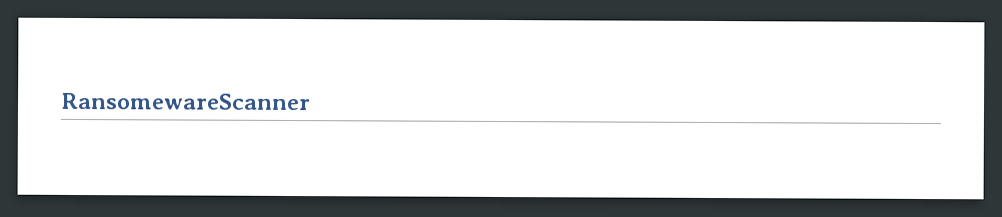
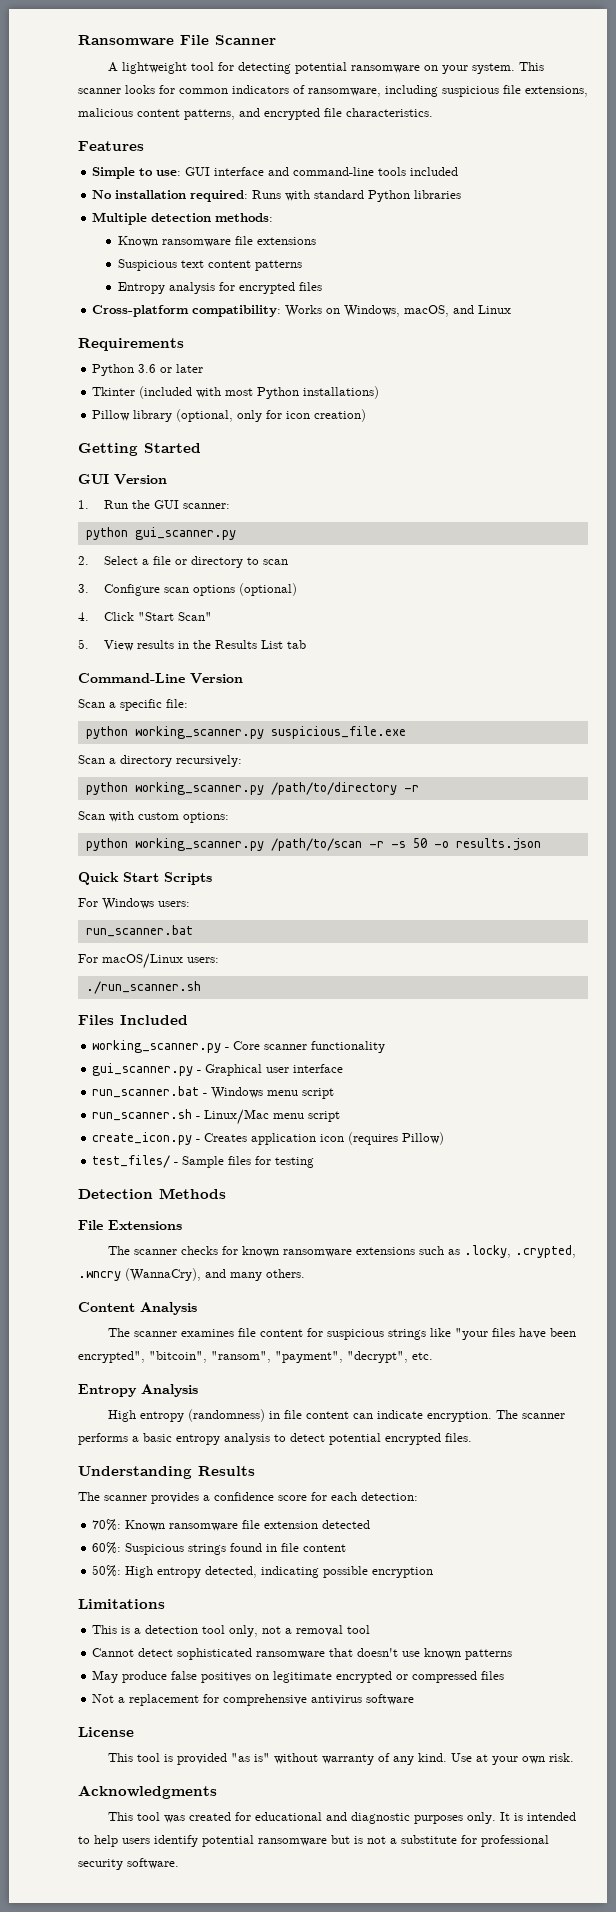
- RansomewareScanner
+ Ransomware File Scanner
+ A lightweight tool for detecting potential ransomware on your system. This scanner looks for common indicators of ransomware, including suspicious file extensions, malicious content patterns, and encrypted file characteristics.
+ Features
+ Simple to use: GUI interface and command-line tools included
+ No installation required: Runs with standard Python libraries
+ Multiple detection methods:
+ Known ransomware file extensions
+ Suspicious text content patterns
+ Entropy analysis for encrypted files
+ Cross-platform compatibility: Works on Windows, macOS, and Linux
+ Requirements
+ Python 3.6 or later
+ Tkinter (included with most Python installations)
+ Pillow library (optional, only for icon creation)
+ Getting Started
+ GUI Version
+ 1. Run the GUI scanner:
+ python gui_scanner.py
+ 2. Select a file or directory to scan
+ 3. Configure scan options (optional)
+ 4. Click "Start Scan"
+ 5. View results in the Results List tab
+ Command-Line Version
+ Scan a specific file:
+ python working_scanner.py suspicious_file.exe
+ Scan a directory recursively:
+ python working_scanner.py /path/to/directory -r
+ Scan with custom options:
+ python working_scanner.py /path/to/scan -r -s 50 -o results.json
+ Quick Start Scripts
+ For Windows users:
+ run_scanner.bat
+ For macOS/Linux users:
+ ./run_scanner.sh
+ Files Included
+ working_scanner.py - Core scanner functionality
+ gui_scanner.py - Graphical user interface
+ run_scanner.bat - Windows menu script
+ run_scanner.sh - Linux/Mac menu script
+ create_icon.py - Creates application icon (requires Pillow)
+ test_files/ - Sample files for testing
+ Detection Methods
+ File Extensions
+ The scanner checks for known ransomware extensions such as .locky, .crypted, .wncry (WannaCry), and many others.
+ Content Analysis
+ The scanner examines file content for suspicious strings like "your files have been encrypted", "bitcoin", "ransom", "payment", "decrypt", etc.
+ Entropy Analysis
+ High entropy (randomness) in file content can indicate encryption. The scanner performs a basic entropy analysis to detect potential encrypted files.
+ Understanding Results
+ The scanner provides a confidence score for each detection:
+ 70%: Known ransomware file extension detected
+ 60%: Suspicious strings found in file content
+ 50%: High entropy detected, indicating possible encryption
+ Limitations
+ This is a detection tool only, not a removal tool
+ Cannot detect sophisticated ransomware that doesn't use known patterns
+ May produce false positives on legitimate encrypted or compressed files
+ Not a replacement for comprehensive antivirus software
+ License
+ This tool is provided "as is" without warranty of any kind. Use at your own risk.
+ Acknowledgments
+ This tool was created for educational and diagnostic purposes only. It is intended to help users identify potential ransomware but is not a substitute for professional security software.

